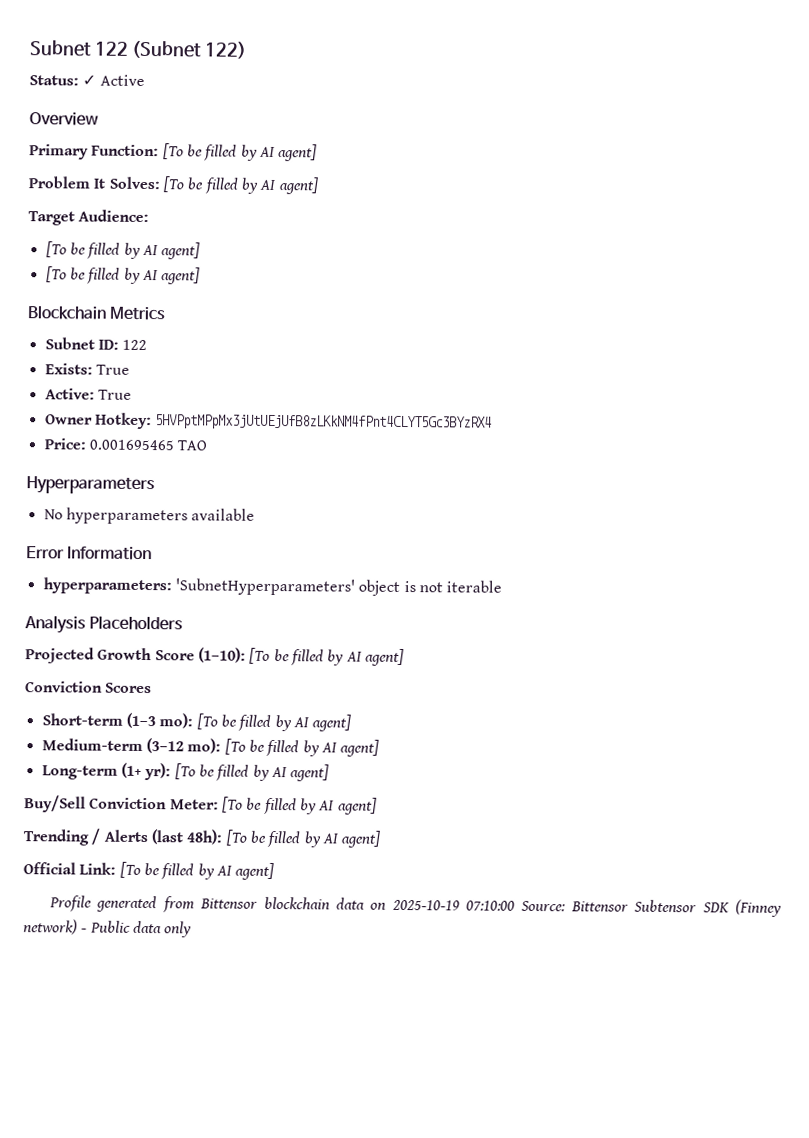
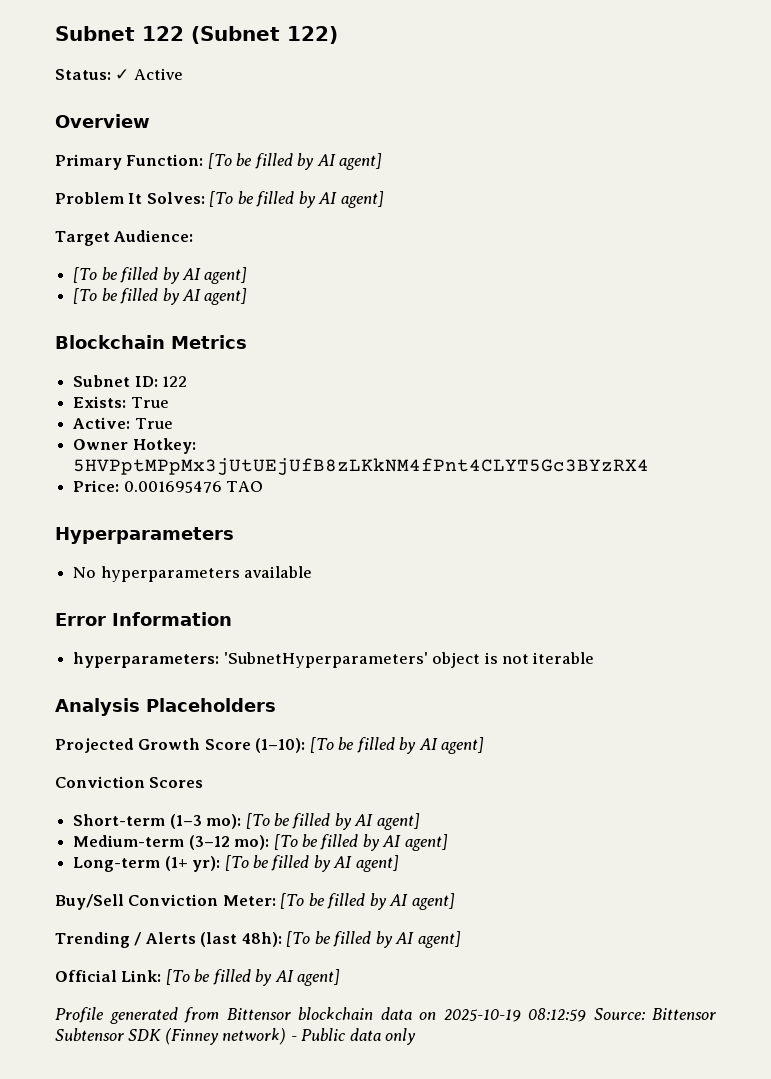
- Price: 0.001695465 TAO
+ Price: 0.001695476 TAO
- Profile generated from Bittensor blockchain data on 2025-10-19 07:10:00 Source: Bittensor Subtensor SDK (Finney network) - Public data only
+ Profile generated from Bittensor blockchain data on 2025-10-19 08:12:59 Source: Bittensor Subtensor SDK (Finney network) - Public data only

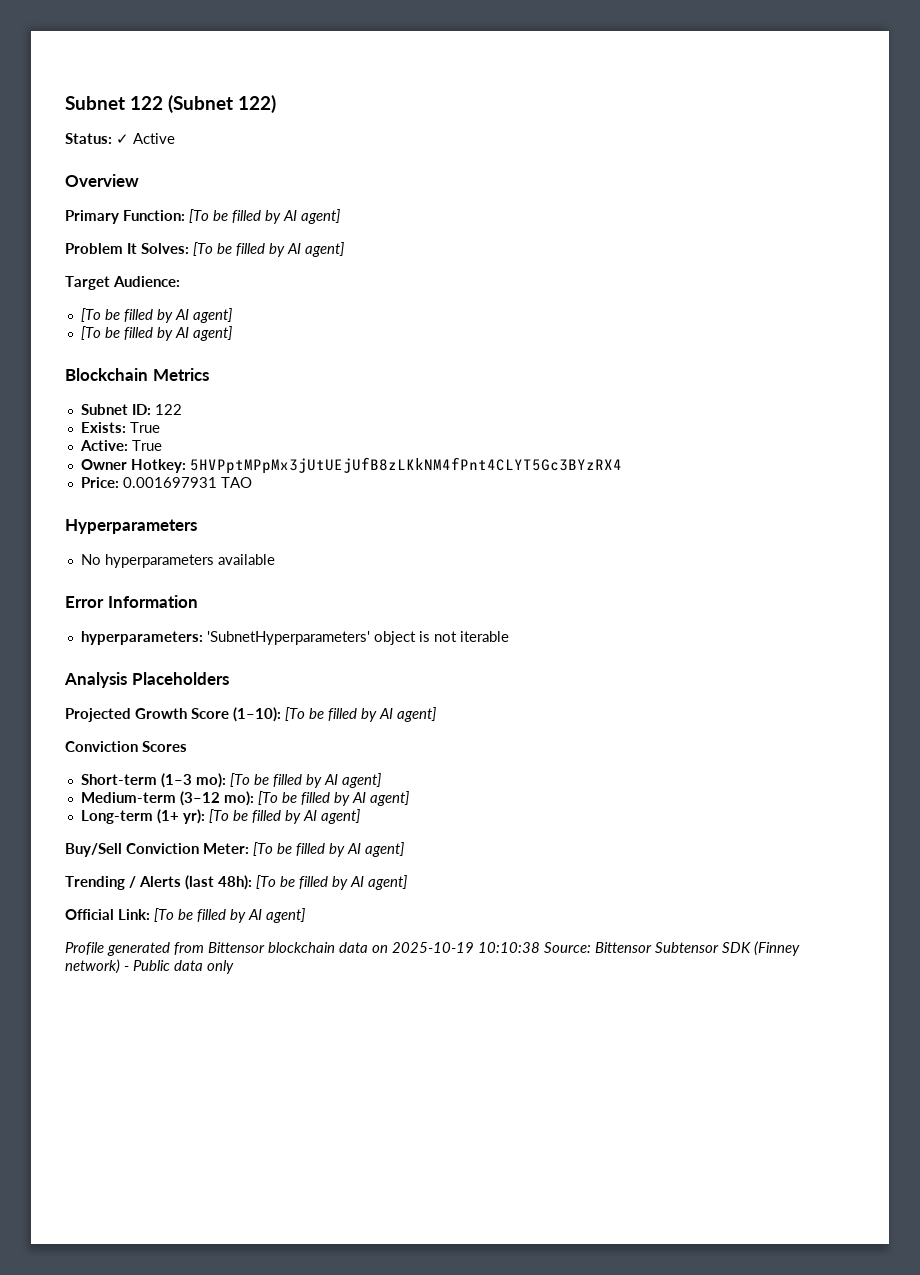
- Price: 0.001695476 TAO
+ Price: 0.001697931 TAO
- Profile generated from Bittensor blockchain data on 2025-10-19 08:12:59 Source: Bittensor Subtensor SDK (Finney network) - Public data only
+ Profile generated from Bittensor blockchain data on 2025-10-19 10:10:38 Source: Bittensor Subtensor SDK (Finney network) - Public data only

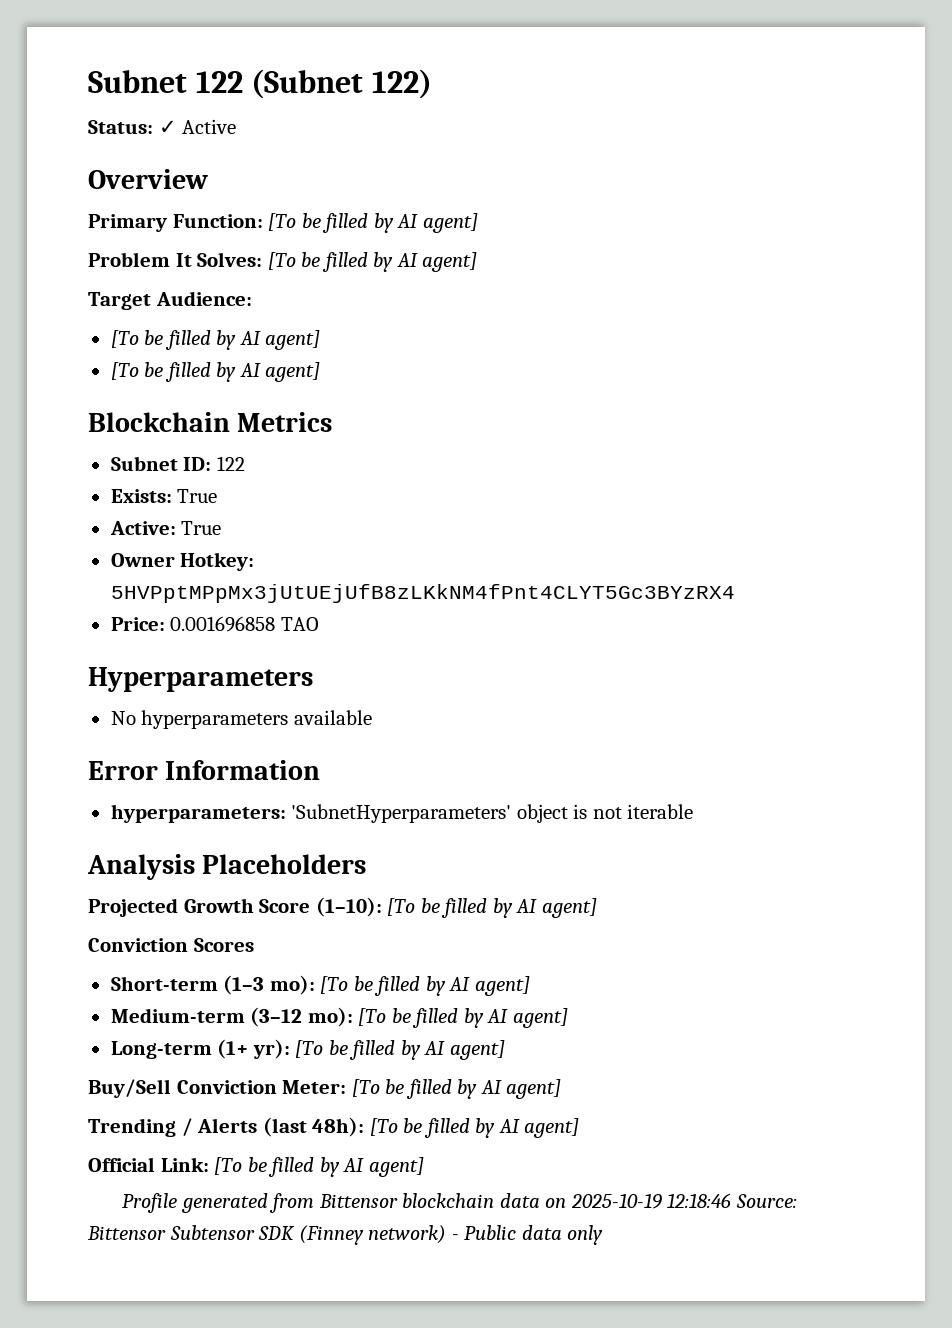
- Price: 0.001697931 TAO
+ Price: 0.001696858 TAO
- Profile generated from Bittensor blockchain data on 2025-10-19 10:10:38 Source: Bittensor Subtensor SDK (Finney network) - Public data only
+ Profile generated from Bittensor blockchain data on 2025-10-19 12:18:46 Source: Bittensor Subtensor SDK (Finney network) - Public data only

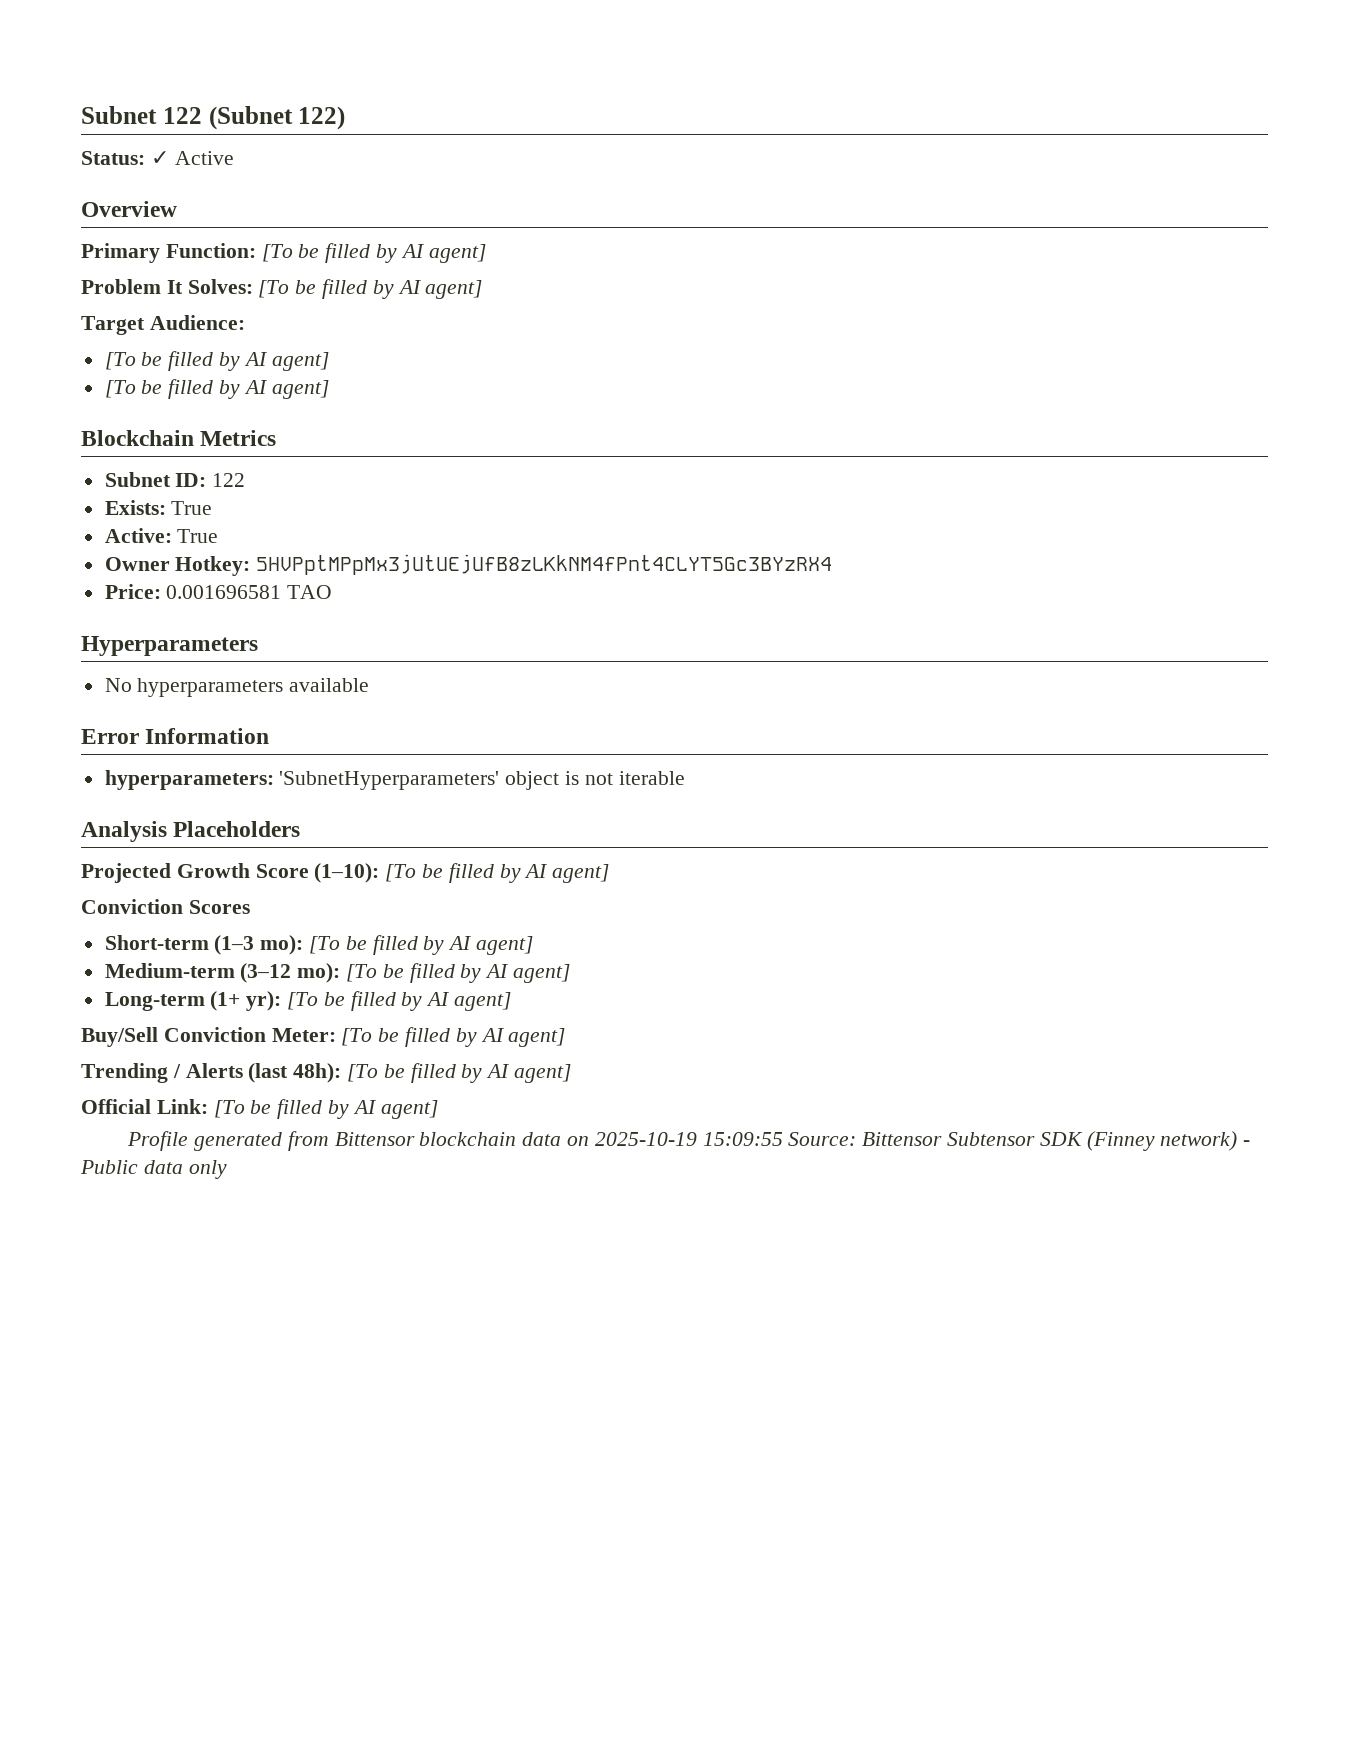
- Price: 0.001696858 TAO
+ Price: 0.001696581 TAO
- Profile generated from Bittensor blockchain data on 2025-10-19 12:18:46 Source: Bittensor Subtensor SDK (Finney network) - Public data only
+ Profile generated from Bittensor blockchain data on 2025-10-19 15:09:55 Source: Bittensor Subtensor SDK (Finney network) - Public data only

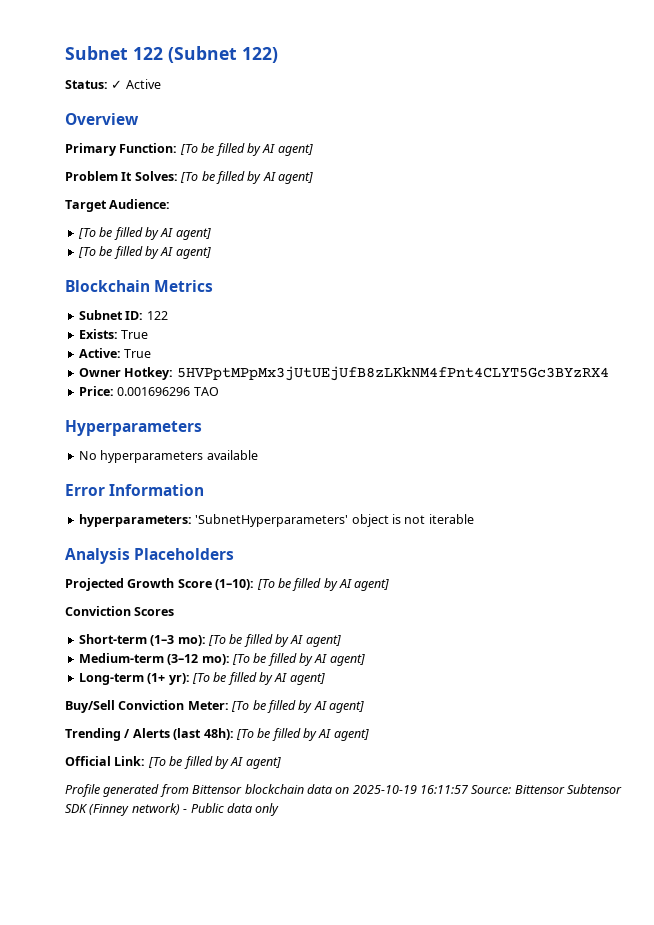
- Price: 0.001696581 TAO
+ Price: 0.001696296 TAO
- Profile generated from Bittensor blockchain data on 2025-10-19 15:09:55 Source: Bittensor Subtensor SDK (Finney network) - Public data only
+ Profile generated from Bittensor blockchain data on 2025-10-19 16:11:57 Source: Bittensor Subtensor SDK (Finney network) - Public data only

